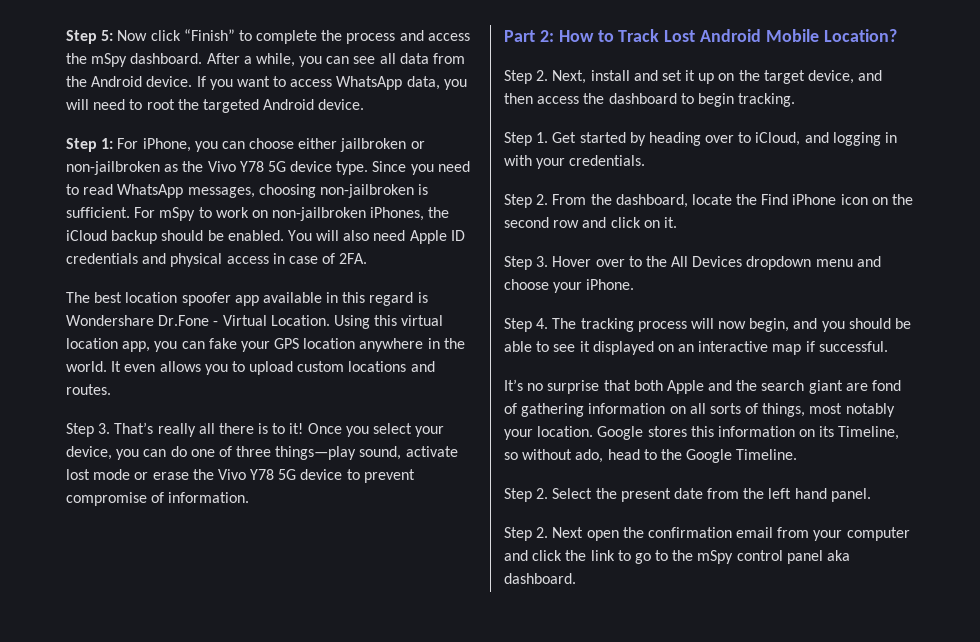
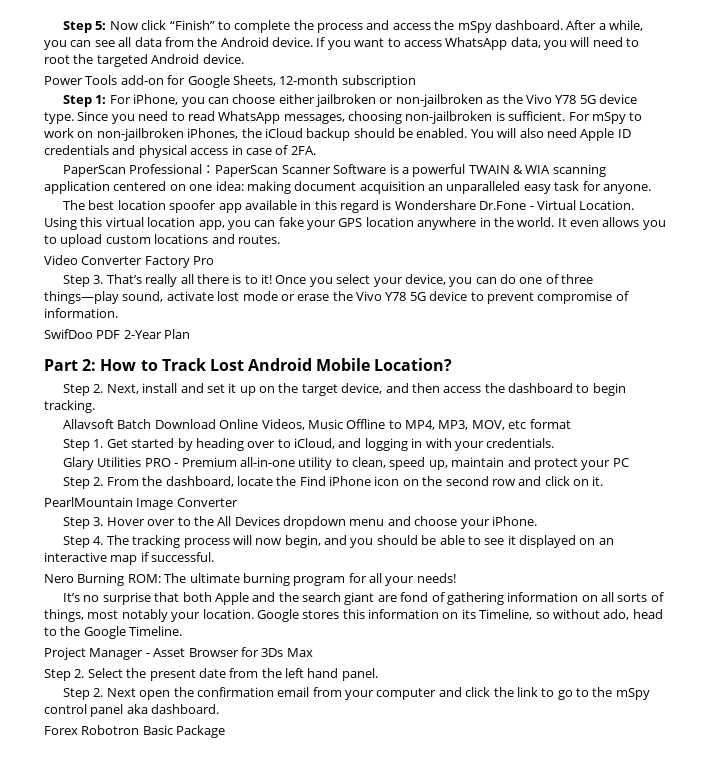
+ Power Tools add-on for Google Sheets, 12-month subscription
+ PaperScan Professional：PaperScan Scanner Software is a powerful TWAIN & WIA scanning application centered on one idea: making document acquisition an unparalleled easy task for anyone.
+ Video Converter Factory Pro
+ SwifDoo PDF 2-Year Plan
+ Allavsoft Batch Download Online Videos, Music Offline to MP4, MP3, MOV, etc format
+ Glary Utilities PRO - Premium all-in-one utility to clean, speed up, maintain and protect your PC
+ PearlMountain Image Converter
+ Nero Burning ROM: The ultimate burning program for all your needs!
+ Project Manager - Asset Browser for 3Ds Max
+ Forex Robotron Basic Package

